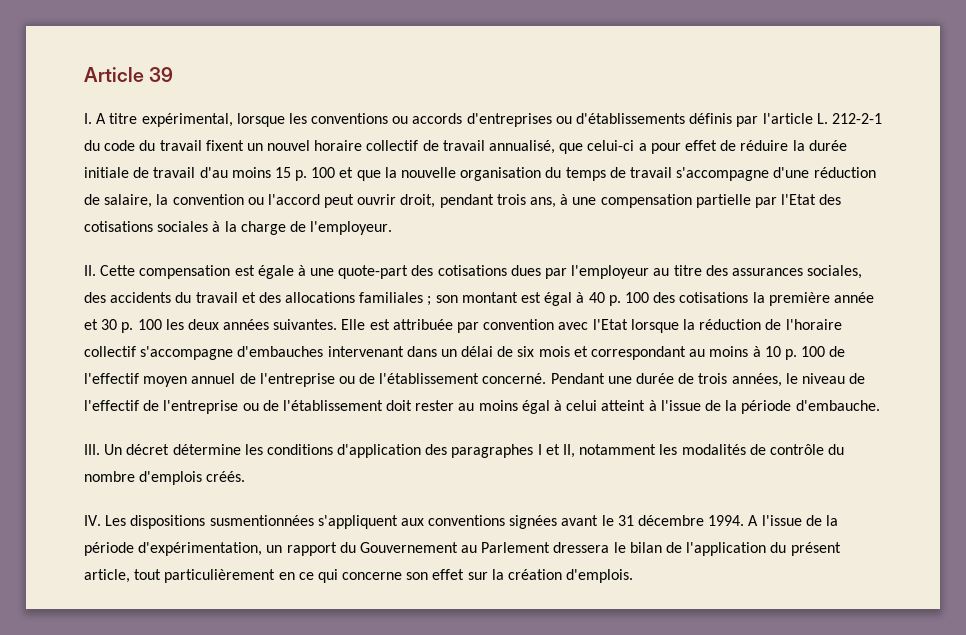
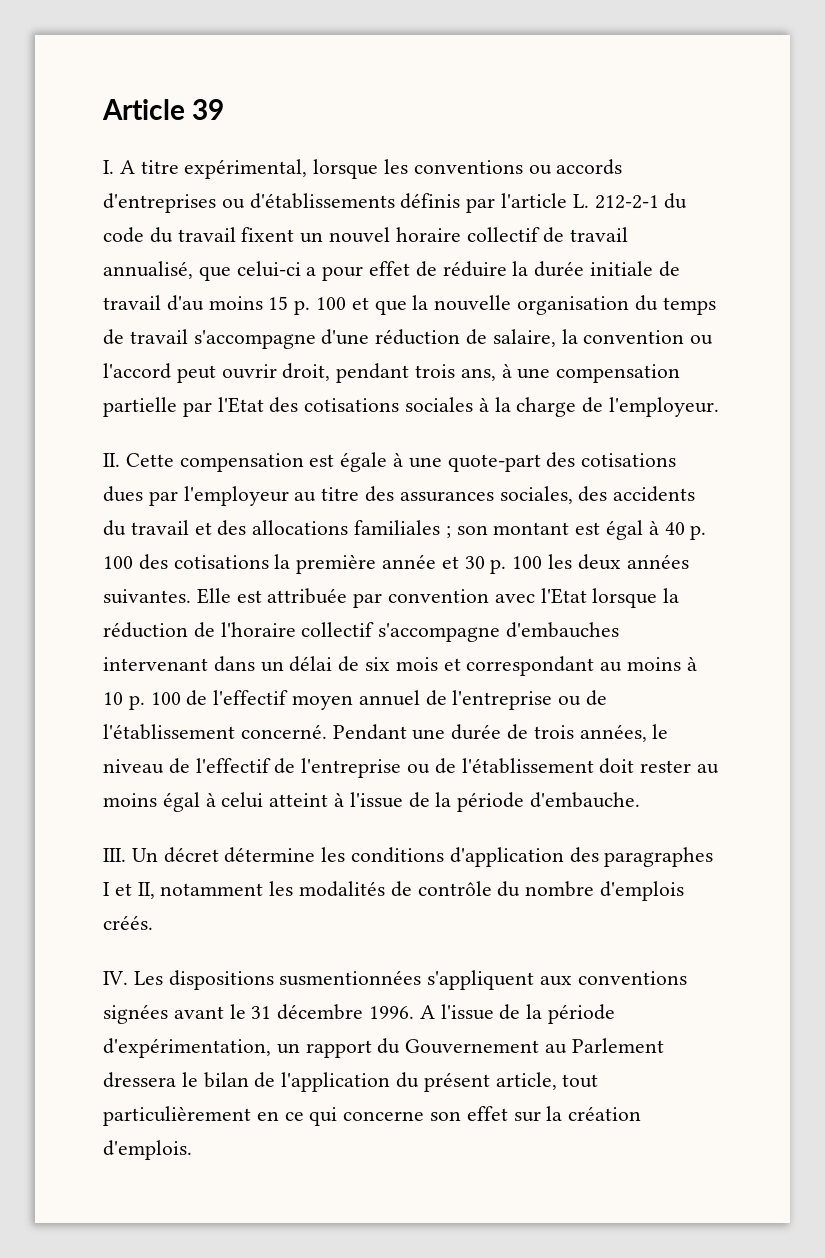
- IV. Les dispositions susmentionnées s'appliquent aux conventions signées avant le 31 décembre 1994.
+ IV. Les dispositions susmentionnées s'appliquent aux conventions signées avant le 31 décembre 1996.

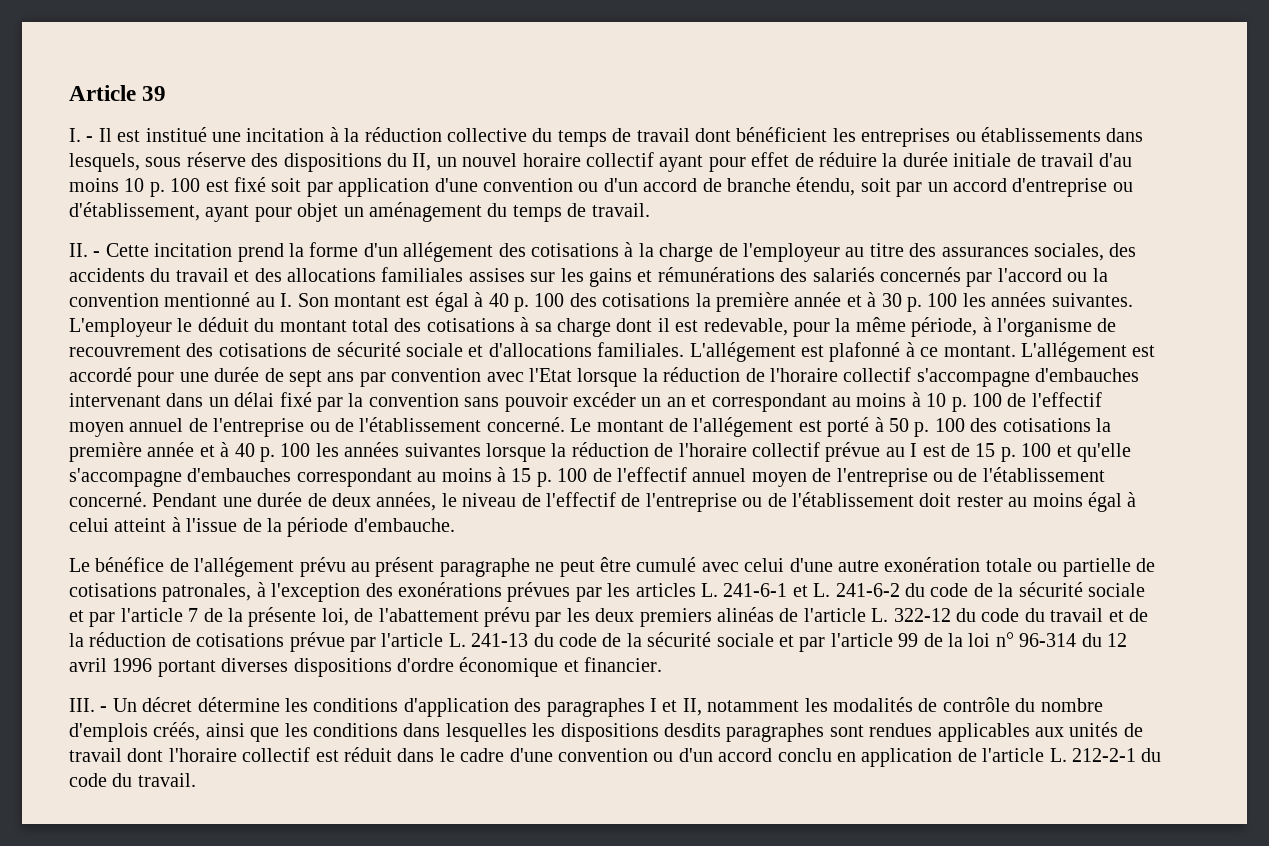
- I. A titre expérimental, lorsque les conventions ou accords d'entreprises ou d'établissements définis par l'article L. 212-2-1 du code du travail fixent un nouvel horaire collectif de travail annualisé, que celui-ci a pour effet de réduire la durée initiale de travail d'au moins 15 p. 100 et que la nouvelle organisation du temps de travail s'accompagne d'une réduction de salaire, la convention ou l'accord peut ouvrir droit, pendant trois ans, à une compensation partielle par l'Etat des cotisations sociales à la charge de l'employeur.
- II. Cette compensation est égale à une quote-part des cotisations dues par l'employeur au titre des assurances sociales, des accidents du travail et des allocations familiales ; son montant est égal à 40 p. 100 des cotisations la première année et 30 p. 100 les deux années suivantes.
+ I. - Il est institué une incitation à la réduction collective du temps de travail dont bénéficient les entreprises ou établissements dans lesquels, sous réserve des dispositions du II, un nouvel horaire collectif ayant pour effet de réduire la durée initiale de travail d'au moins 10 p. 100 est fixé soit par application d'une convention ou d'un accord de branche étendu, soit par un accord d'entreprise ou d'établissement, ayant pour objet un aménagement du temps de travail.
+ II. - Cette incitation prend la forme d'un allégement des cotisations à la charge de l'employeur au titre des assurances sociales, des accidents du travail et des allocations familiales assises sur les gains et rémunérations des salariés concernés par l'accord ou la convention mentionné au I. Son montant est égal à 40 p. 100 des cotisations la première année et à 30 p. 100 les années suivantes.
- Elle est attribuée par convention avec l'Etat lorsque la réduction de l'horaire collectif s'accompagne d'embauches intervenant dans un délai de six mois et correspondant au moins à 10 p. 100 de l'effectif moyen annuel de l'entreprise ou de l'établissement concerné.
+ L'employeur le déduit du montant total des cotisations à sa charge dont il est redevable, pour la même période, à l'organisme de recouvrement des cotisations de sécurité sociale et d'allocations familiales. L'allégement est plafonné à ce montant. L'allégement est accordé pour une durée de sept ans par convention avec l'Etat lorsque la réduction de l'horaire collectif s'accompagne d'embauches intervenant dans un délai fixé par la convention sans pouvoir excéder un an et correspondant au moins à 10 p. 100 de l'effectif moyen annuel de l'entreprise ou de l'établissement concerné.
+ Le montant de l'allégement est porté à 50 p. 100 des cotisations la première année et à 40 p. 100 les années suivantes lorsque la réduction de l'horaire collectif prévue au I est de 15 p. 100 et qu'elle s'accompagne d'embauches correspondant au moins à 15 p. 100 de l'effectif annuel moyen de l'entreprise ou de l'établissement concerné.
- Pendant une durée de trois années, le niveau de l'effectif de l'entreprise ou de l'établissement doit rester au moins égal à celui atteint à l'issue de la période d'embauche.
+ Pendant une durée de deux années, le niveau de l'effectif de l'entreprise ou de l'établissement doit rester au moins égal à celui atteint à l'issue de la période d'embauche.
+ Le bénéfice de l'allégement prévu au présent paragraphe ne peut être cumulé avec celui d'une autre exonération totale ou partielle de cotisations patronales, à l'exception des exonérations prévues par les articles L. 241-6-1 et L. 241-6-2 du code de la sécurité sociale et par l'article 7 de la présente loi, de l'abattement prévu par les deux premiers alinéas de l'article L. 322-12 du code du travail et de la réduction de cotisations prévue par l'article L. 241-13 du code de la sécurité sociale et par l'article 99 de la loi n° 96-314 du 12 avril 1996 portant diverses dispositions d'ordre économique et financier.
- III. Un décret détermine les conditions d'application des paragraphes I et II, notamment les modalités de contrôle du nombre d'emplois créés.
- IV. Les dispositions susmentionnées s'appliquent aux conventions signées avant le 31 décembre 1996. A l'issue de la période d'expérimentation, un rapport du Gouvernement au Parlement dressera le bilan de l'application du présent article, tout particulièrement en ce qui concerne son effet sur la création d'emplois.
+ III. - Un décret détermine les conditions d'application des paragraphes I et II, notamment les modalités de contrôle du nombre d'emplois créés, ainsi que les conditions dans lesquelles les dispositions desdits paragraphes sont rendues applicables aux unités de travail dont l'horaire collectif est réduit dans le cadre d'une convention ou d'un accord conclu en application de l'article L. 212-2-1 du code du travail.

